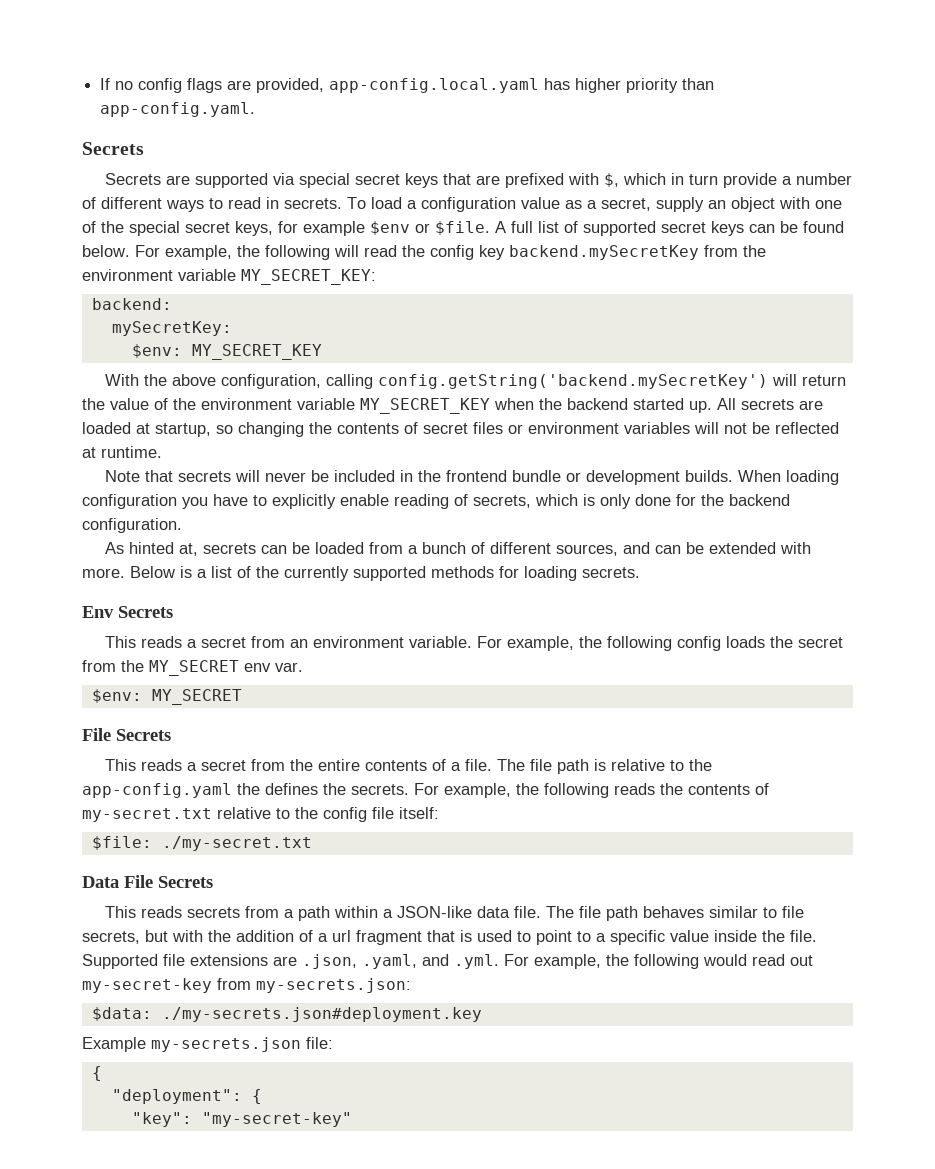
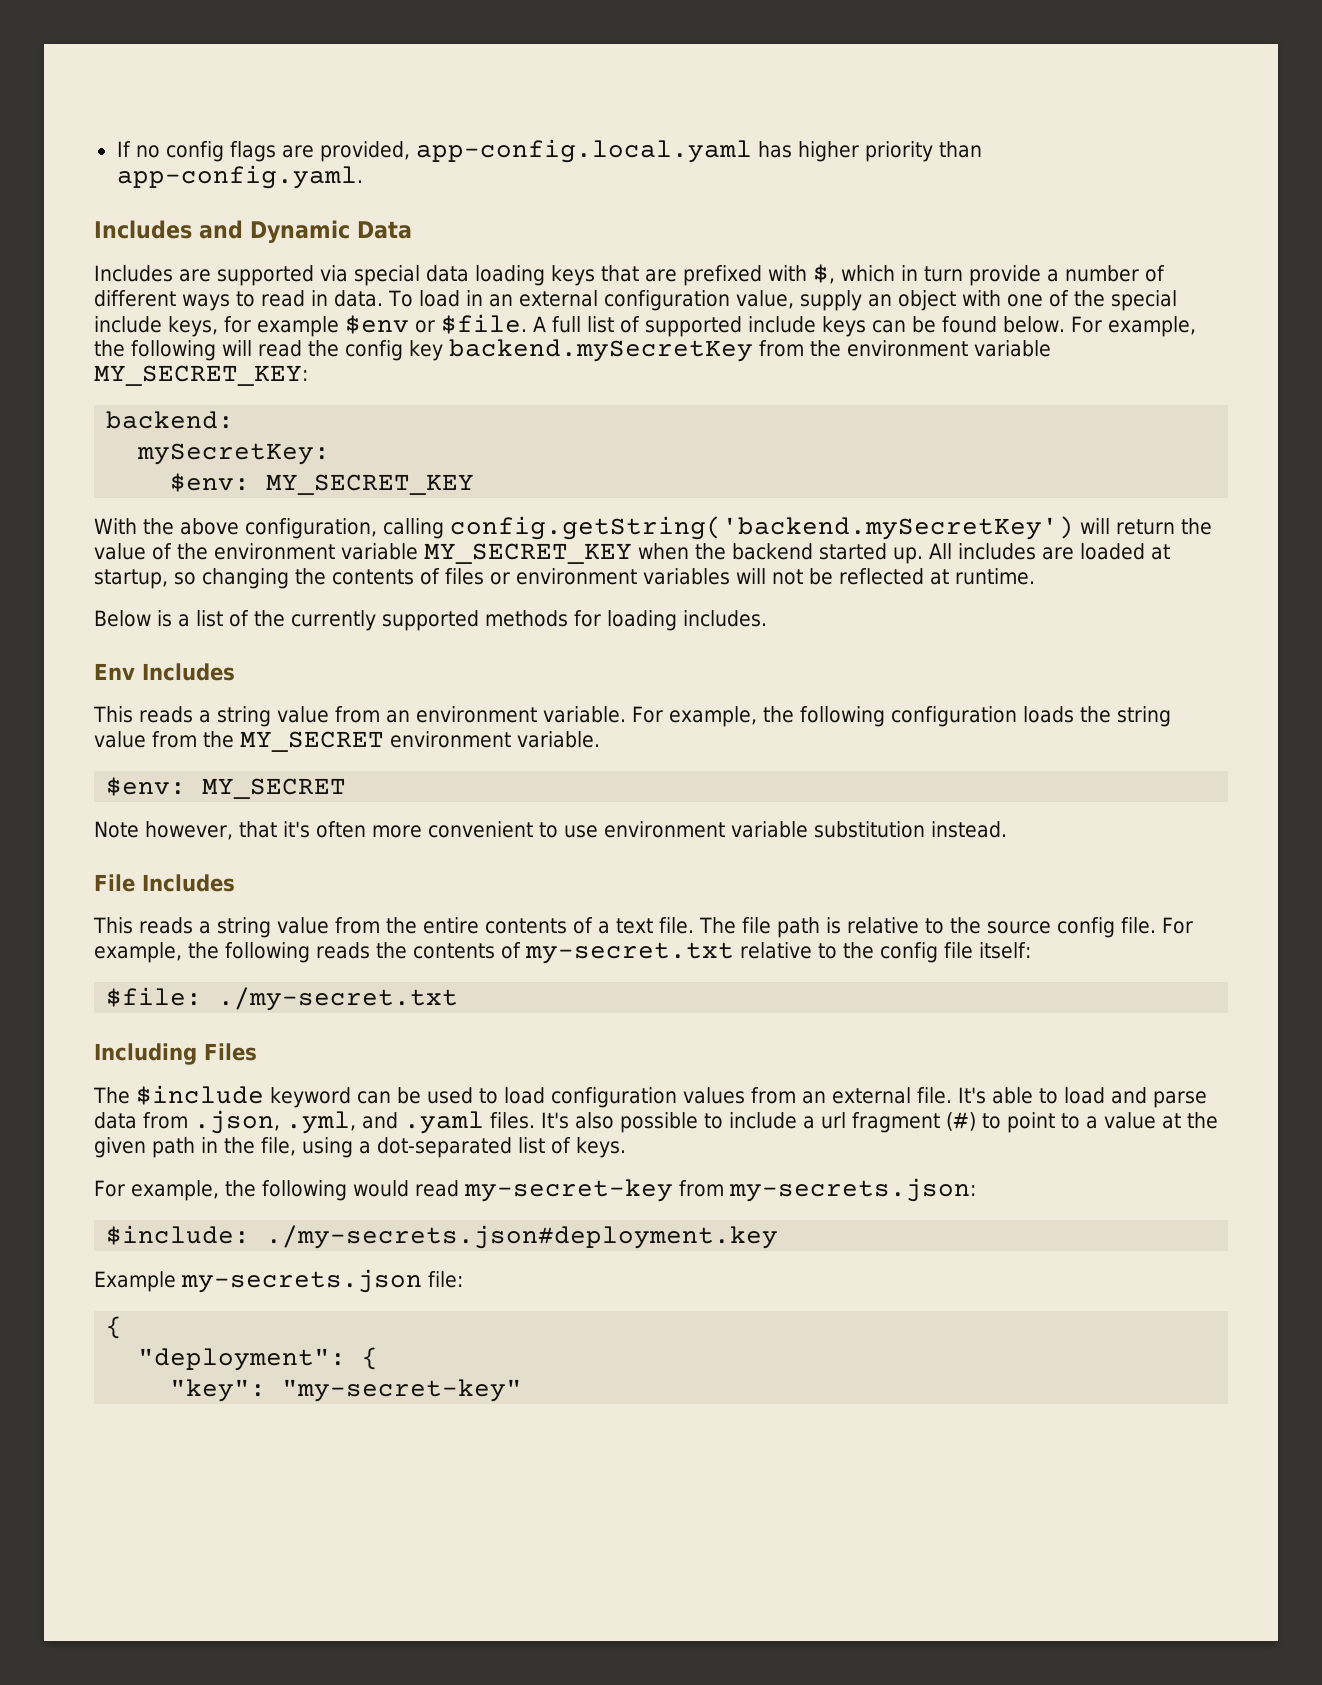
  If no config flags are provided, app-config.local.yaml has higher priority than app-config.yaml.
- Secrets
- Secrets are supported via special secret keys that are prefixed with $, which in turn provide a number of different ways to read in secrets.
+ Includes and Dynamic Data
+ Includes are supported via special data loading keys that are prefixed with $, which in turn provide a number of different ways to read in data.
- To load a configuration value as a secret, supply an object with one of the special secret keys, for example $env or $file.
+ To load in an external configuration value, supply an object with one of the special include keys, for example $env or $file.
- A full list of supported secret keys can be found below.
+ A full list of supported include keys can be found below.
- All secrets are loaded at startup, so changing the contents of secret files or environment variables will not be reflected at runtime.
+ All includes are loaded at startup, so changing the contents of files or environment variables will not be reflected at runtime.
- Note that secrets will never be included in the frontend bundle or development builds. When loading configuration you have to explicitly enable reading of secrets, which is only done for the backend configuration.
- As hinted at, secrets can be loaded from a bunch of different sources, and can be extended with more. Below is a list of the currently supported methods for loading secrets.
+ Below is a list of the currently supported methods for loading includes.
- Env Secrets
- This reads a secret from an environment variable.
+ Env Includes
+ This reads a string value from an environment variable.
- For example, the following config loads the secret from the MY_SECRET env var.
+ For example, the following configuration loads the string value from the MY_SECRET environment variable.
  $env: MY_SECRET
- File Secrets
- This reads a secret from the entire contents of a file.
+ Note however, that it's often more convenient to use environment variable substitution instead.
+ File Includes
+ This reads a string value from the entire contents of a text file.
- The file path is relative to the app-config.yaml the defines the secrets.
+ The file path is relative to the source config file.
- Data File Secrets
- This reads secrets from a path within a JSON-like data file. The file path behaves similar to file secrets, but with the addition of a url fragment that is used to point to a specific value inside the file. Supported file extensions are .json, .yaml, and .yml. For example, the following would read out my-secret-key from my-secrets.json:
+ Including Files
+ The $include keyword can be used to load configuration values from an external file. It's able to load and parse data from .json, .yml, and .yaml files. It's also possible to include a url fragment (#) to point to a value at the given path in the file, using a dot-separated list of keys.
+ For example, the following would read my-secret-key from my-secrets.json:
- $data: ./my-secrets.json#deployment.key
+ $include: ./my-secrets.json#deployment.key

